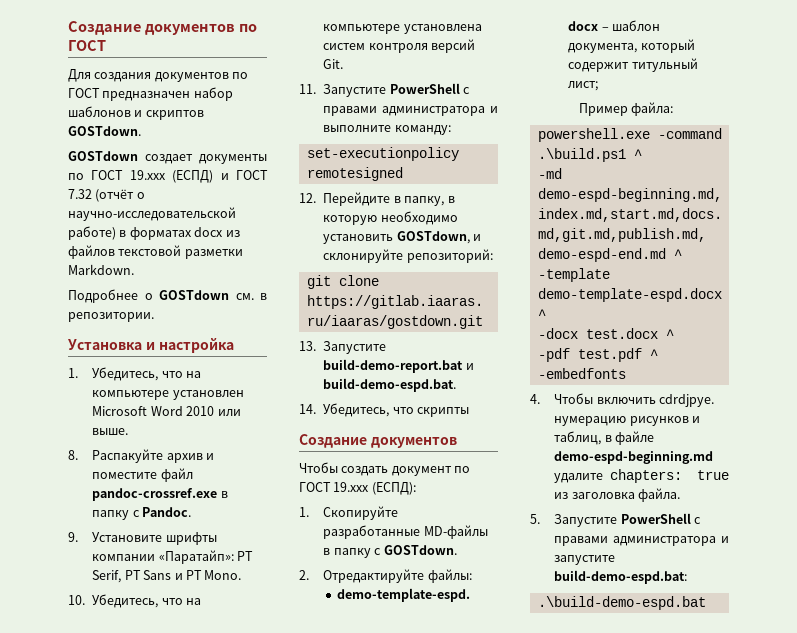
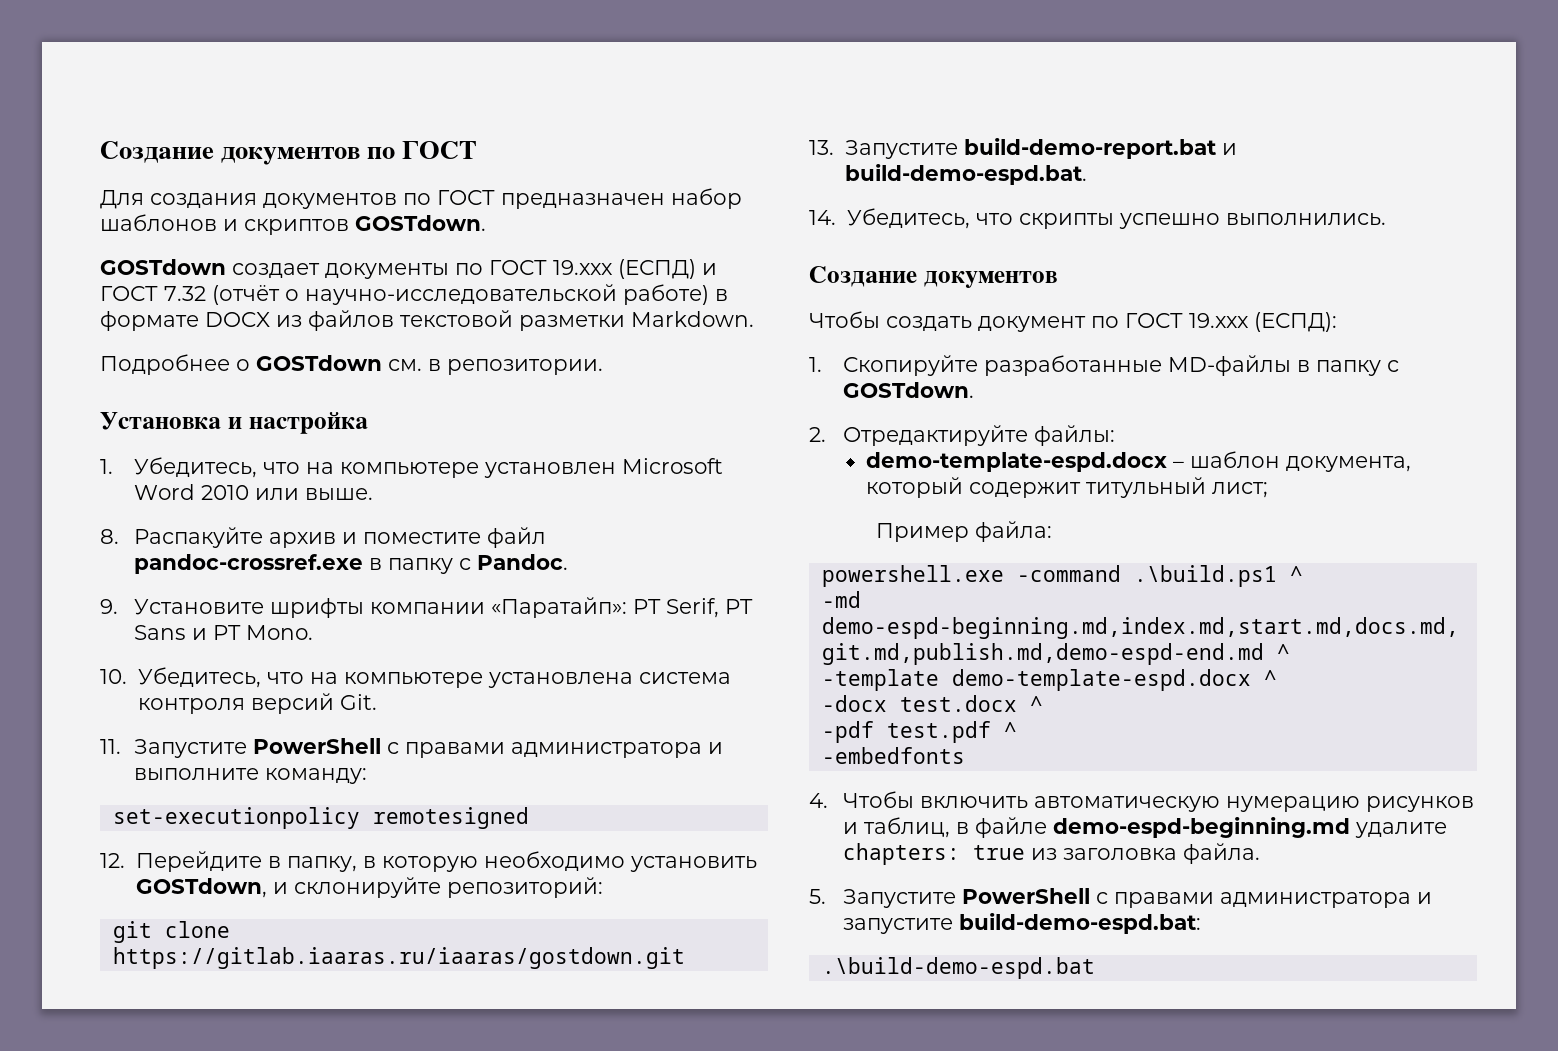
- GOSTdown создает документы по ГОСТ 19.xxx (ЕСПД) и ГОСТ 7.32 (отчёт о научно-исследовательской работе) в форматах docx из файлов текстовой разметки Markdown.
+ GOSTdown создает документы по ГОСТ 19.xxx (ЕСПД) и ГОСТ 7.32 (отчёт о научно-исследовательской работе) в формате DOCX из файлов текстовой разметки Markdown.
- 10. Убедитесь, что на компьютере установлена систем контроля версий Git.
+ 10. Убедитесь, что на компьютере установлена система контроля версий Git.
- 14. Убедитесь, что скрипты
+ 14. Убедитесь, что скрипты успешно выполнились.
- 4. Чтобы включить cdrdjpye. нумерацию рисунков и таблиц, в файле demo-espd-beginning.md удалите chapters: true из заголовка файла.
+ 4. Чтобы включить автоматическую нумерацию рисунков и таблиц, в файле demo-espd-beginning.md удалите chapters: true из заголовка файла.

